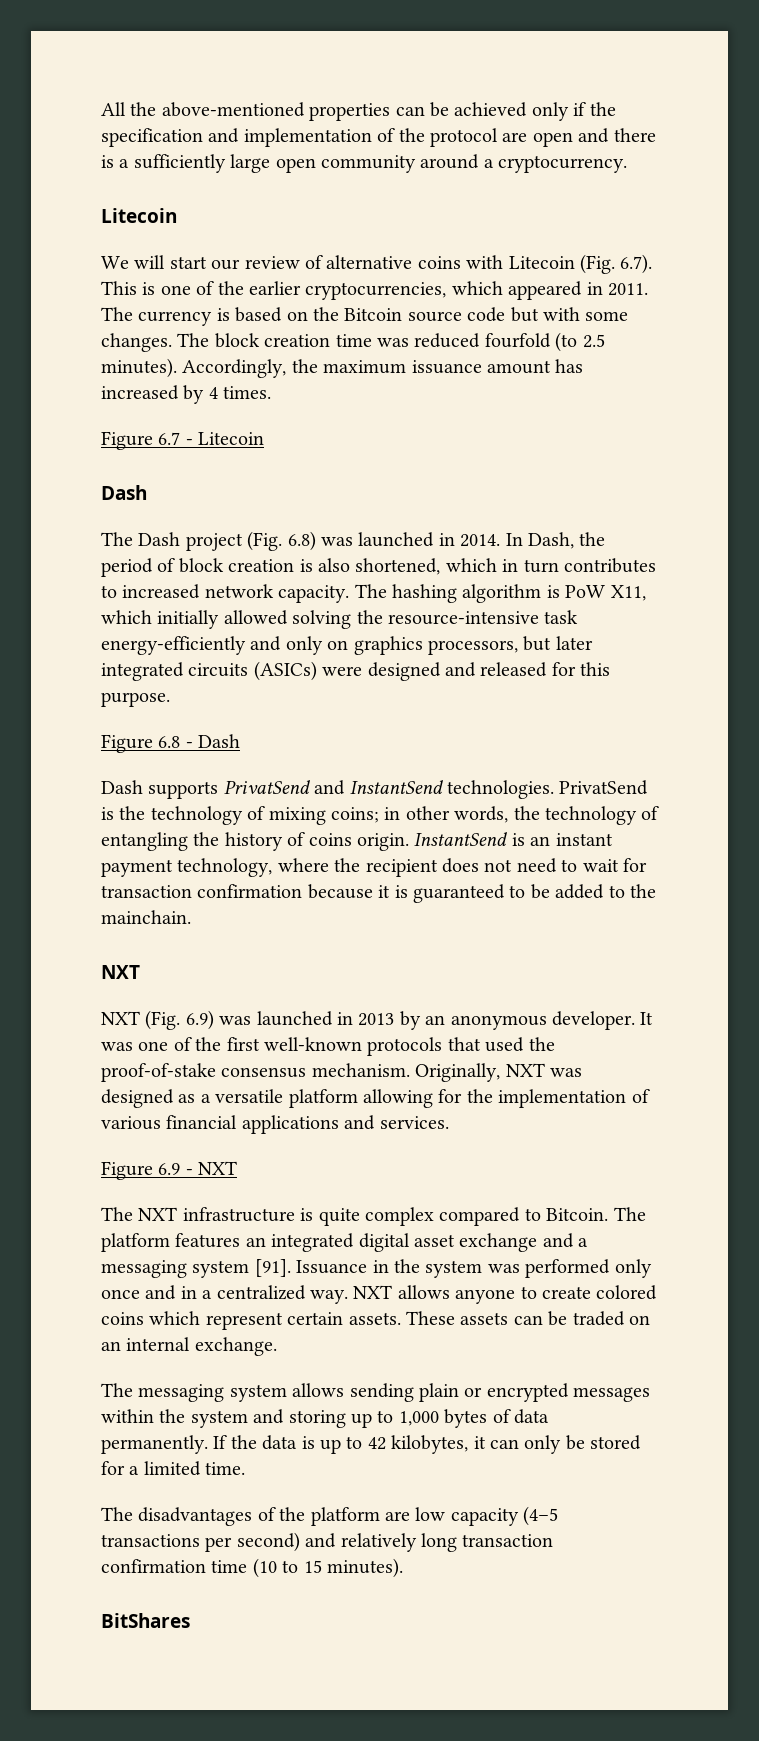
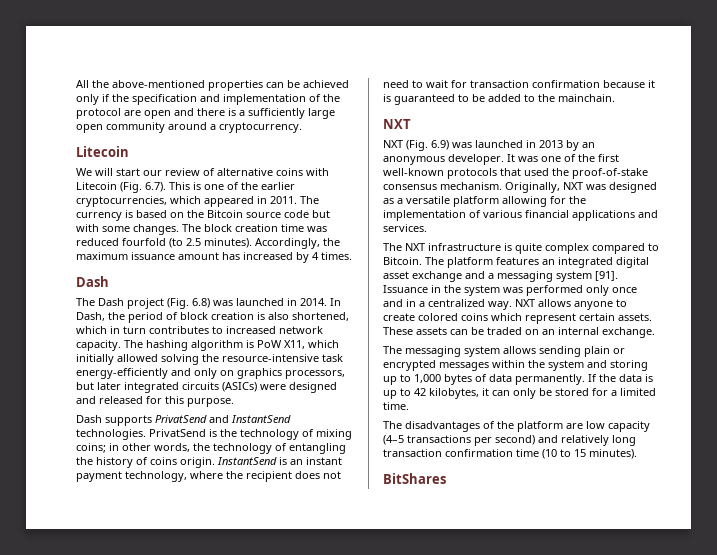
- Figure 6.7 - Litecoin
- Figure 6.8 - Dash
- Figure 6.9 - NXT

